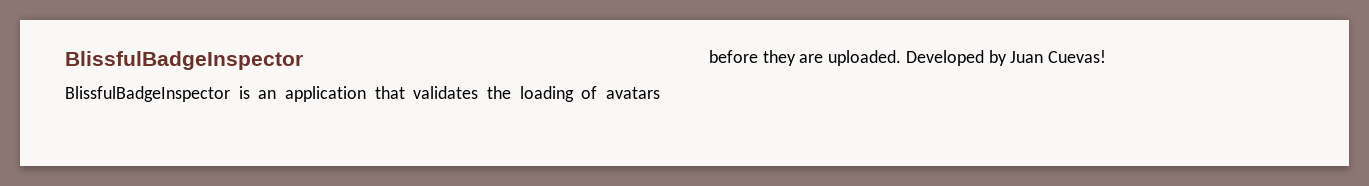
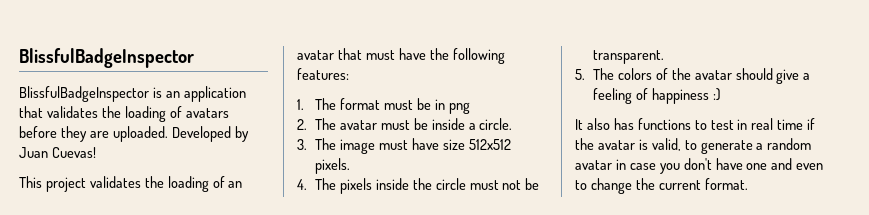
+ This project validates the loading of an avatar that must have the following features:
+ 1. The format must be in png
+ 2. The avatar must be inside a circle.
+ 3. The image must have size 512x512 pixels.
+ 4. The pixels inside the circle must not be transparent.
+ 5. The colors of the avatar should give a feeling of happiness :)
+ It also has functions to test in real time if the avatar is valid, to generate a random avatar in case you don't have one and even to change the current format.

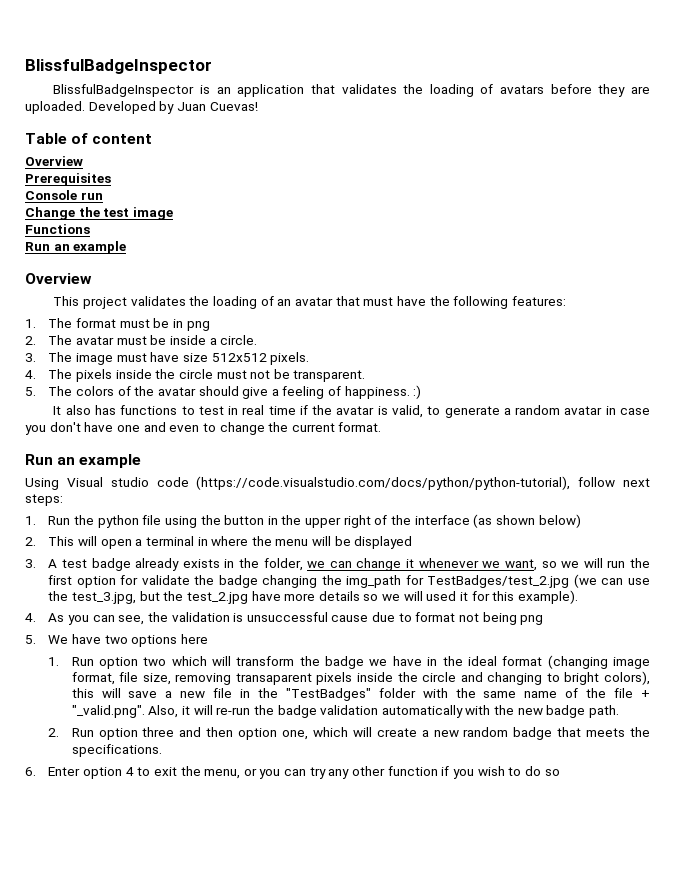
+ Table of content
+ Overview
+ Prerequisites
+ Console run
+ Change the test image
+ Functions
+ Run an example
+ Overview
- 5. The colors of the avatar should give a feeling of happiness :)
+ 5. The colors of the avatar should give a feeling of happiness. :)
  It also has functions to test in real time if the avatar is valid, to generate a random avatar in case you don't have one and even to change the current format.
+ Run an example
+ Using Visual studio code (https://code.visualstudio.com/docs/python/python-tutorial), follow next steps:
+ 1. Run the python file using the button in the upper right of the interface (as shown below)
+ 2. This will open a terminal in where the menu will be displayed
+ 3. A test badge already exists in the folder, we can change it whenever we want, so we will run the first option for validate the badge changing the img_path for TestBadges/test_2.jpg (we can use the test_3.jpg, but the test_2.jpg have more details so we will used it for this example).
+ 4. As you can see, the validation is unsuccessful cause due to format not being png
+ 5. We have two options here
+ 1. Run option two which will transform the badge we have in the ideal format (changing image format, file size, removing transaparent pixels inside the circle and changing to bright colors), this will save a new file in the "TestBadges" folder with the same name of the file + "_valid.png". Also, it will re-run the badge validation automatically with the new badge path.
+ 2. Run option three and then option one, which will create a new random badge that meets the specifications.
+ 6. Enter option 4 to exit the menu, or you can try any other function if you wish to do so

